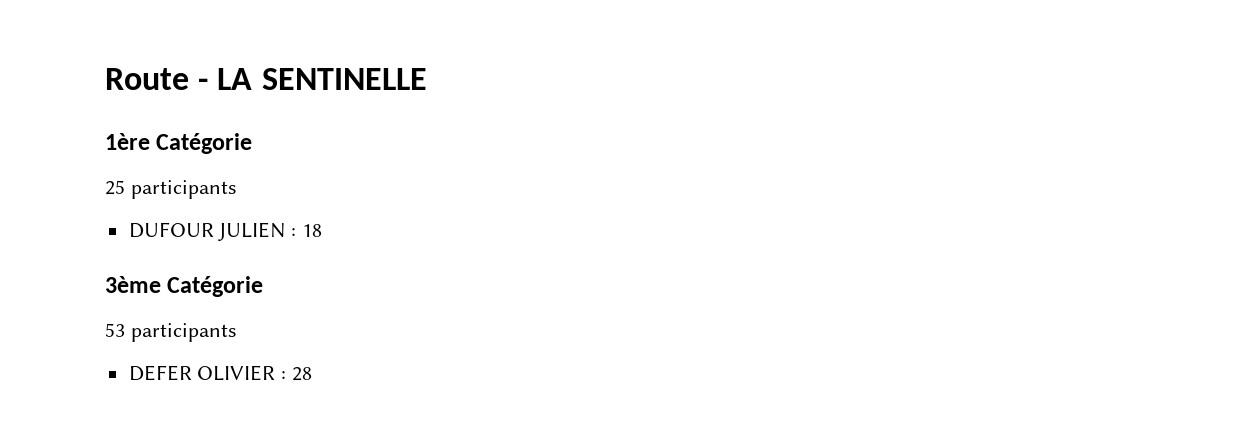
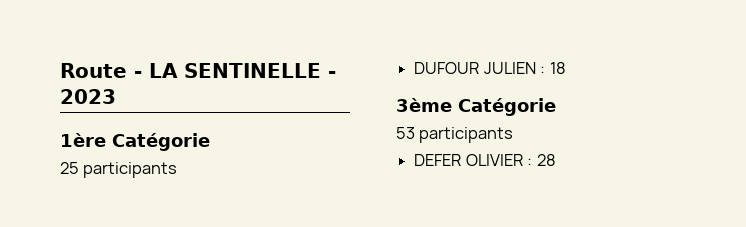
- Route - LA SENTINELLE
+ Route - LA SENTINELLE - 2023

